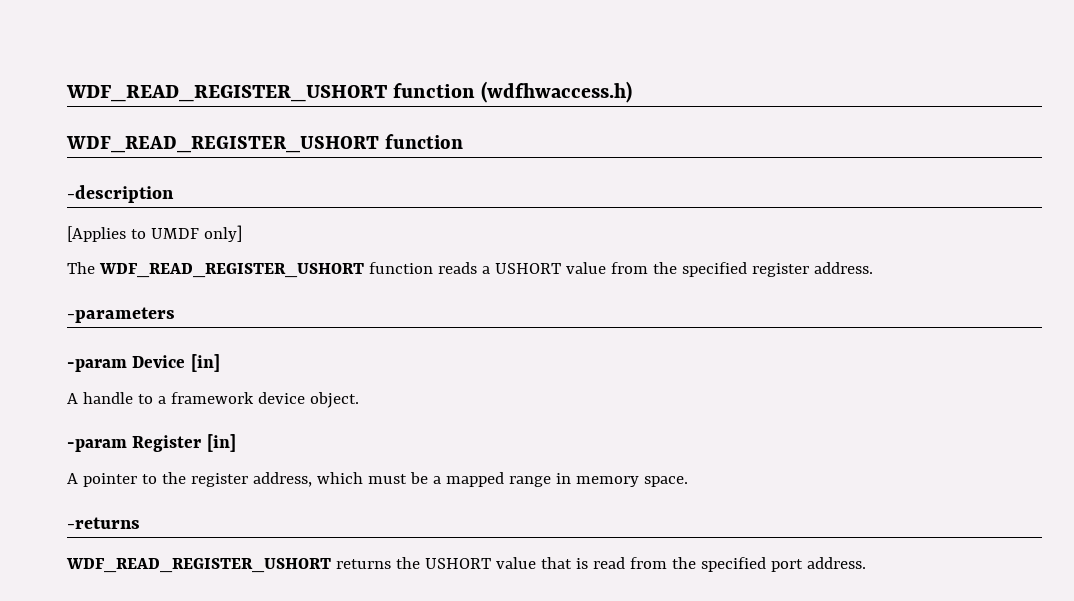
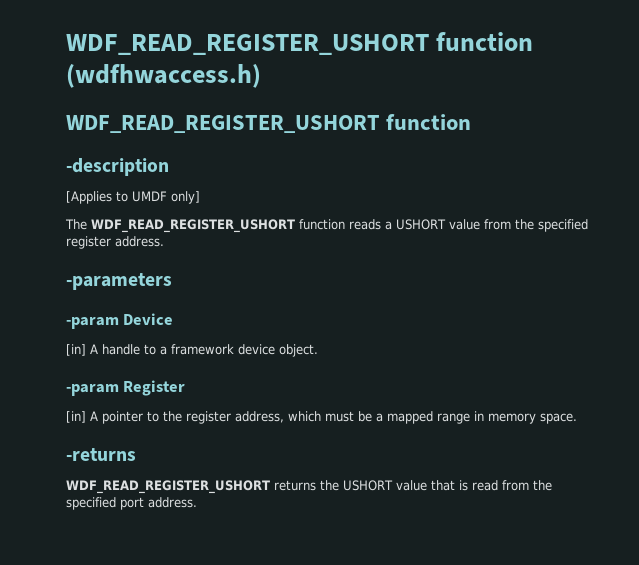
- -param Device [in]
- A handle to a framework device object.
+ -param Device
+ [in] A handle to a framework device object.
- -param Register [in]
- A pointer to the register address, which must be a mapped range in memory space.
+ -param Register
+ [in] A pointer to the register address, which must be a mapped range in memory space.

